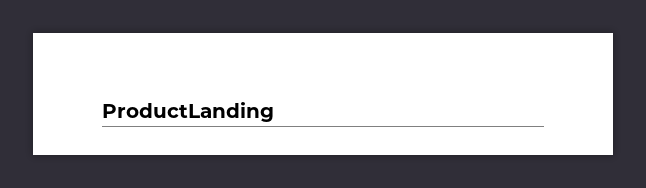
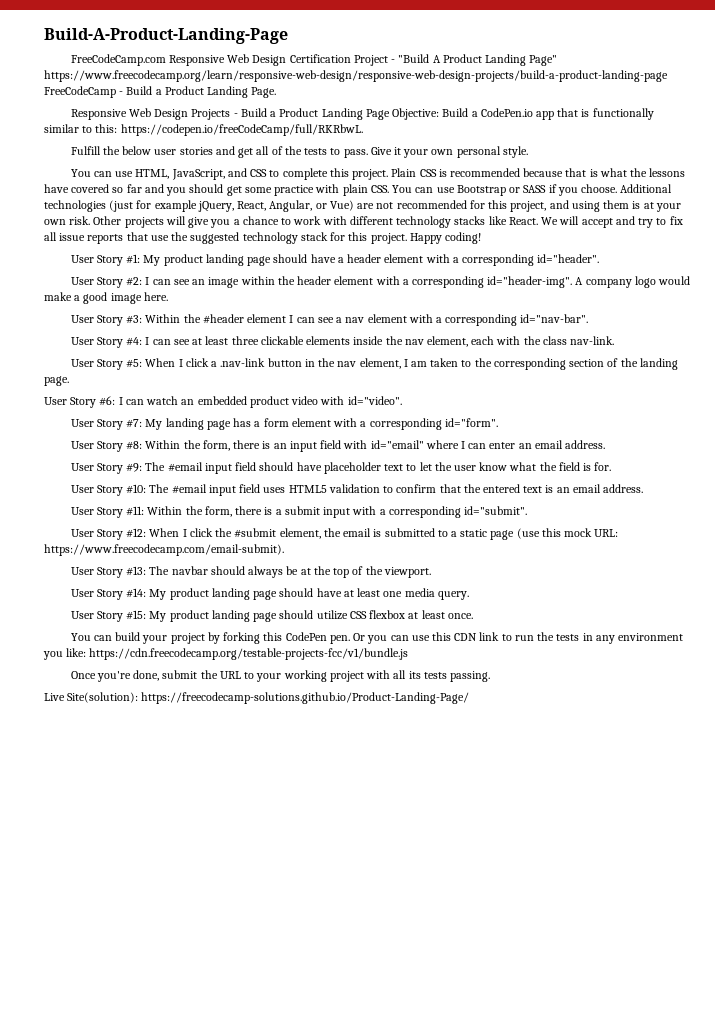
- ProductLanding
+ Build-A-Product-Landing-Page
+ FreeCodeCamp.com Responsive Web Design Certification Project - "Build A Product Landing Page" https://www.freecodecamp.org/learn/responsive-web-design/responsive-web-design-projects/build-a-product-landing-page FreeCodeCamp - Build a Product Landing Page.
+ Responsive Web Design Projects - Build a Product Landing Page Objective: Build a CodePen.io app that is functionally similar to this: https://codepen.io/freeCodeCamp/full/RKRbwL.
+ Fulfill the below user stories and get all of the tests to pass. Give it your own personal style.
+ You can use HTML, JavaScript, and CSS to complete this project. Plain CSS is recommended because that is what the lessons have covered so far and you should get some practice with plain CSS. You can use Bootstrap or SASS if you choose. Additional technologies (just for example jQuery, React, Angular, or Vue) are not recommended for this project, and using them is at your own risk. Other projects will give you a chance to work with different technology stacks like React. We will accept and try to fix all issue reports that use the suggested technology stack for this project. Happy coding!
+ User Story #1: My product landing page should have a header element with a corresponding id="header".
+ User Story #2: I can see an image within the header element with a corresponding id="header-img". A company logo would make a good image here.
+ User Story #3: Within the #header element I can see a nav element with a corresponding id="nav-bar".
+ User Story #4: I can see at least three clickable elements inside the nav element, each with the class nav-link.
+ User Story #5: When I click a .nav-link button in the nav element, I am taken to the corresponding section of the landing page.
+ User Story #6: I can watch an embedded product video with id="video".
+ User Story #7: My landing page has a form element with a corresponding id="form".
+ User Story #8: Within the form, there is an input field with id="email" where I can enter an email address.
+ User Story #9: The #email input field should have placeholder text to let the user know what the field is for.
+ User Story #10: The #email input field uses HTML5 validation to confirm that the entered text is an email address.
+ User Story #11: Within the form, there is a submit input with a corresponding id="submit".
+ User Story #12: When I click the #submit element, the email is submitted to a static page (use this mock URL: https://www.freecodecamp.com/email-submit).
+ User Story #13: The navbar should always be at the top of the viewport.
+ User Story #14: My product landing page should have at least one media query.
+ User Story #15: My product landing page should utilize CSS flexbox at least once.
+ You can build your project by forking this CodePen pen. Or you can use this CDN link to run the tests in any environment you like: https://cdn.freecodecamp.org/testable-projects-fcc/v1/bundle.js
+ Once you're done, submit the URL to your working project with all its tests passing.
+ Live Site(solution): https://freecodecamp-solutions.github.io/Product-Landing-Page/

